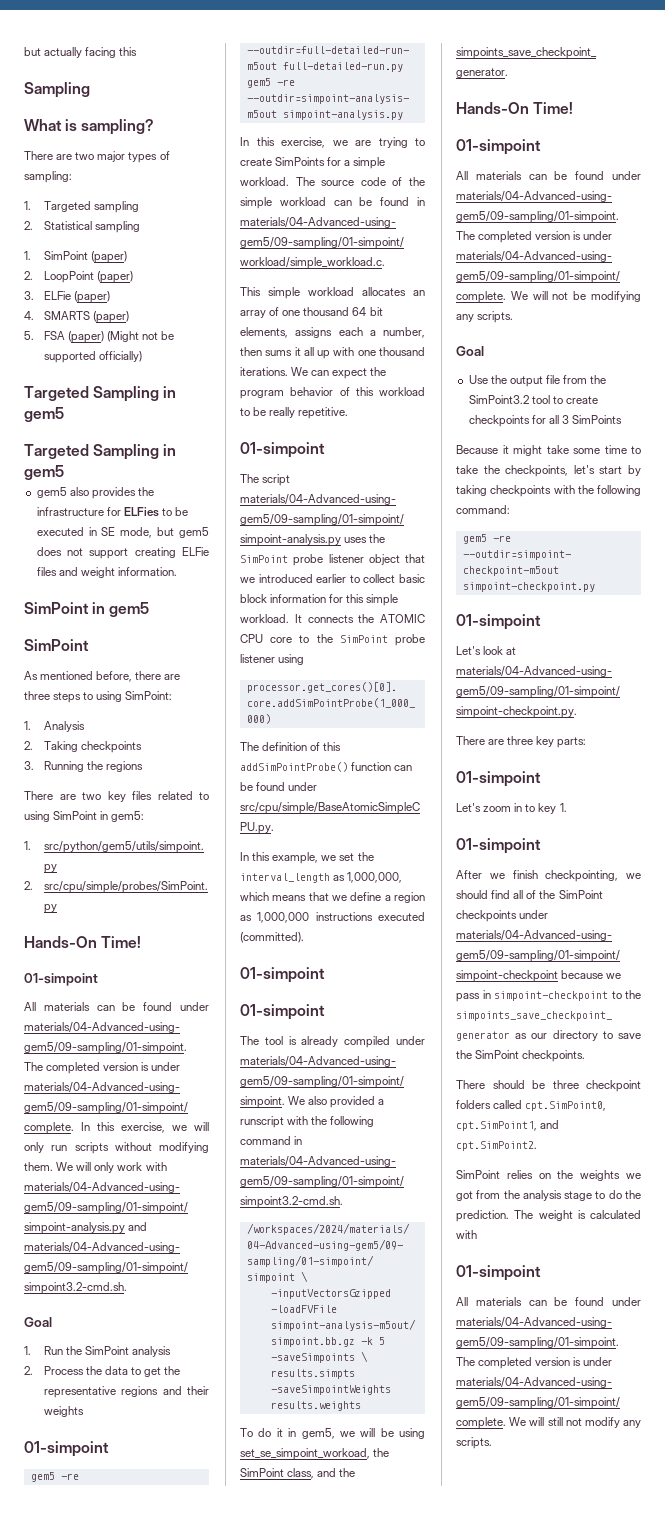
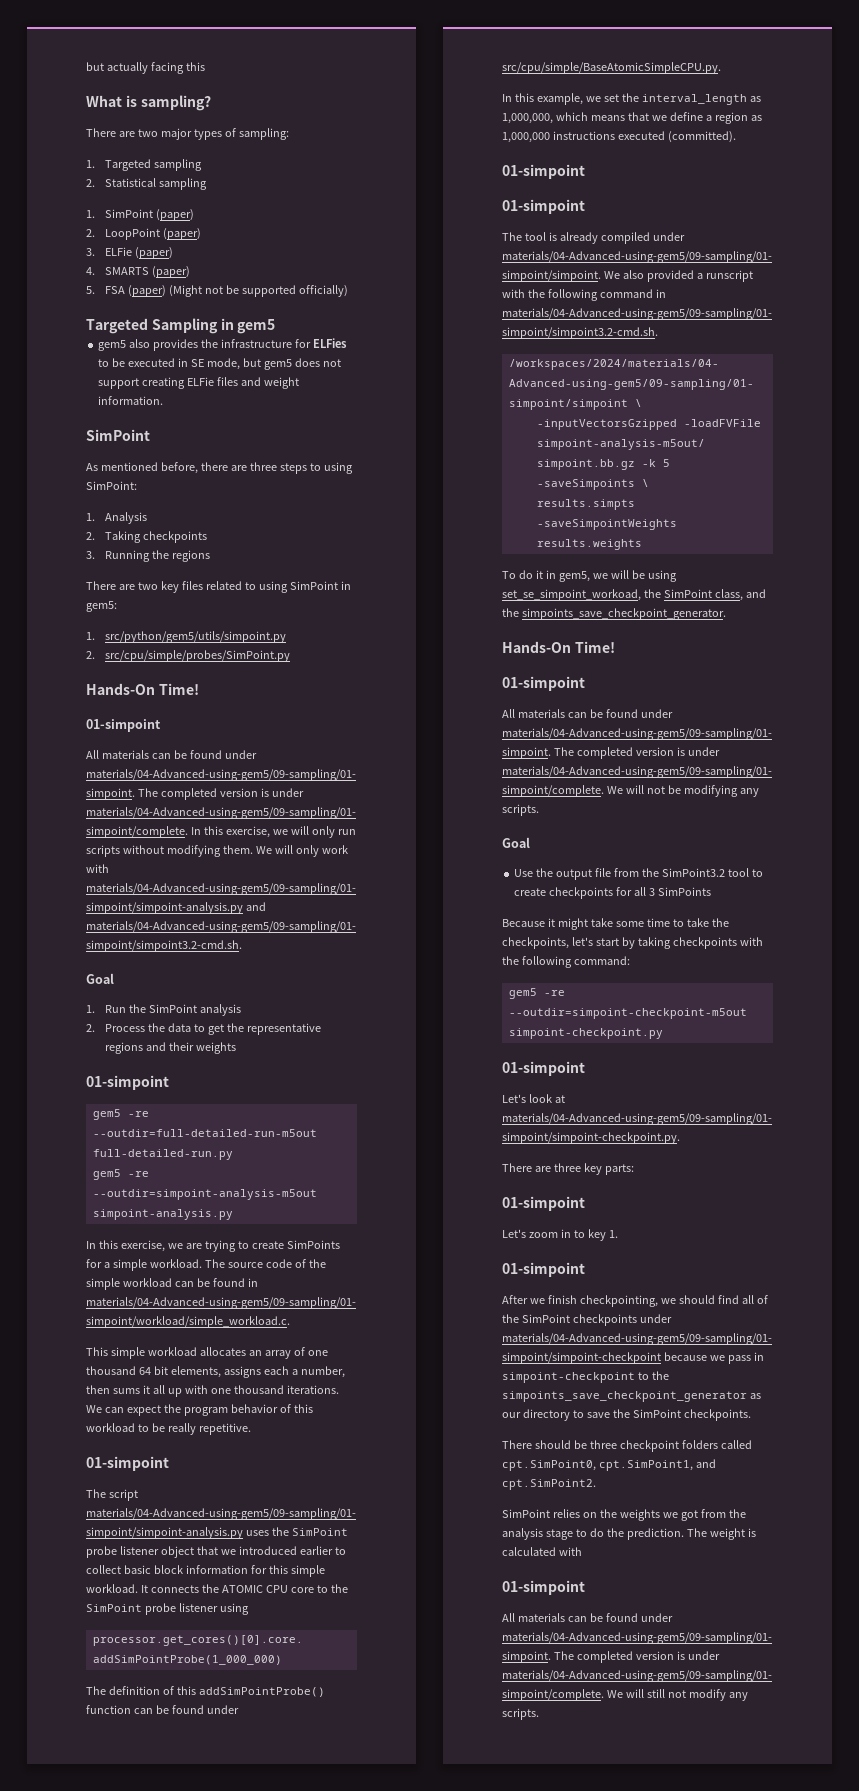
  but actually facing this
- Sampling
  5. FSA (paper) (Might not be supported officially)
- Targeted Sampling in gem5
- SimPoint in gem5

